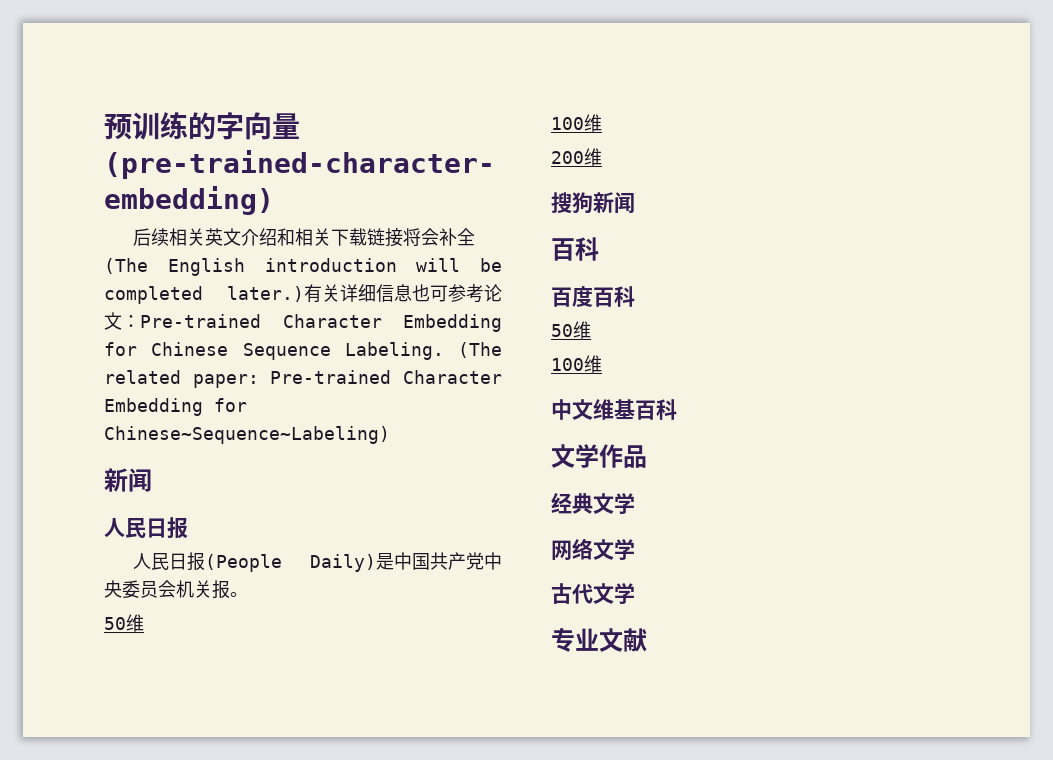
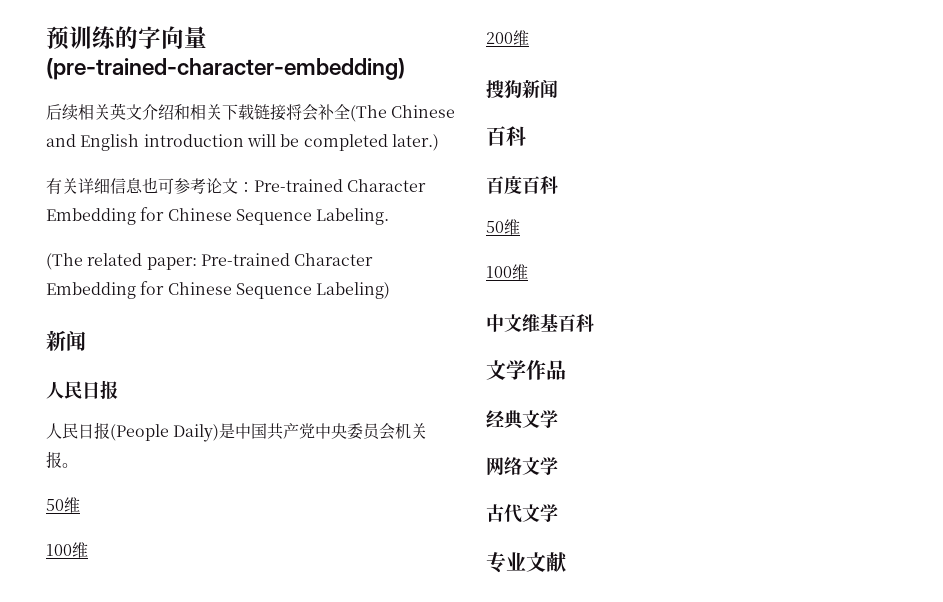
- 后续相关英文介绍和相关下载链接将会补全(The English introduction will be completed later.)有关详细信息也可参考论文：Pre-trained Character Embedding for Chinese Sequence Labeling. (The related paper: Pre-trained Character Embedding for Chinese~Sequence~Labeling)
+ 后续相关英文介绍和相关下载链接将会补全(The Chinese and English introduction will be completed later.)
+ 有关详细信息也可参考论文：Pre-trained Character Embedding for Chinese Sequence Labeling.
+ (The related paper: Pre-trained Character Embedding for Chinese Sequence Labeling)

